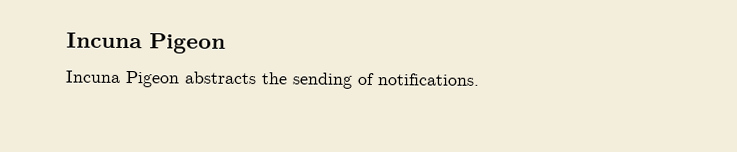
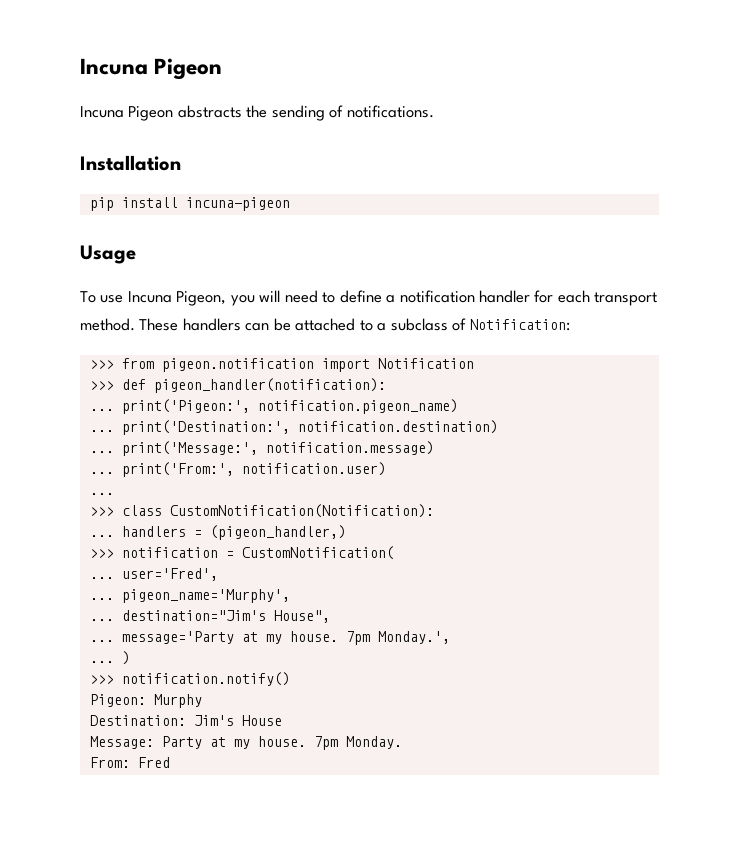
+ Installation
+ pip install incuna-pigeon
+ Usage
+ To use Incuna Pigeon, you will need to define a notification handler for each transport method. These handlers can be attached to a subclass of Notification:
+ >>> from pigeon.notification import Notification
+ >>> def pigeon_handler(notification):
+ ... print('Pigeon:', notification.pigeon_name)
+ ... print('Destination:', notification.destination)
+ ... print('Message:', notification.message)
+ ... print('From:', notification.user)
+ ...
+ >>> class CustomNotification(Notification):
+ ... handlers = (pigeon_handler,)
+ >>> notification = CustomNotification(
+ ... user='Fred',
+ ... pigeon_name='Murphy',
+ ... destination="Jim's House",
+ ... message='Party at my house. 7pm Monday.',
+ ... )
+ >>> notification.notify()
+ Pigeon: Murphy
+ Destination: Jim's House
+ Message: Party at my house. 7pm Monday.
+ From: Fred

